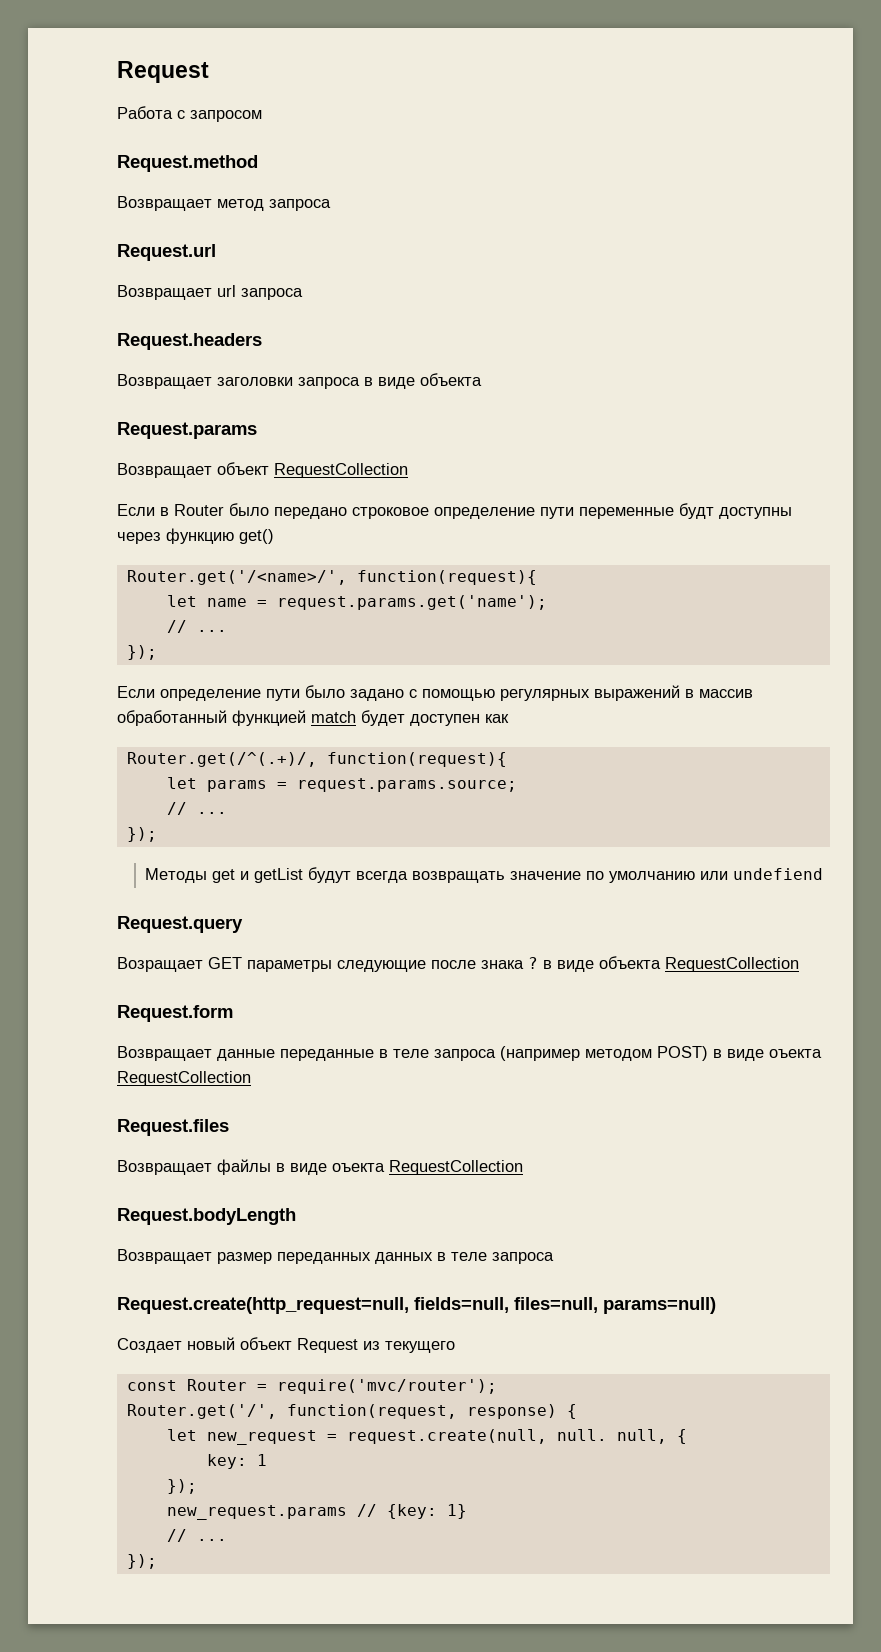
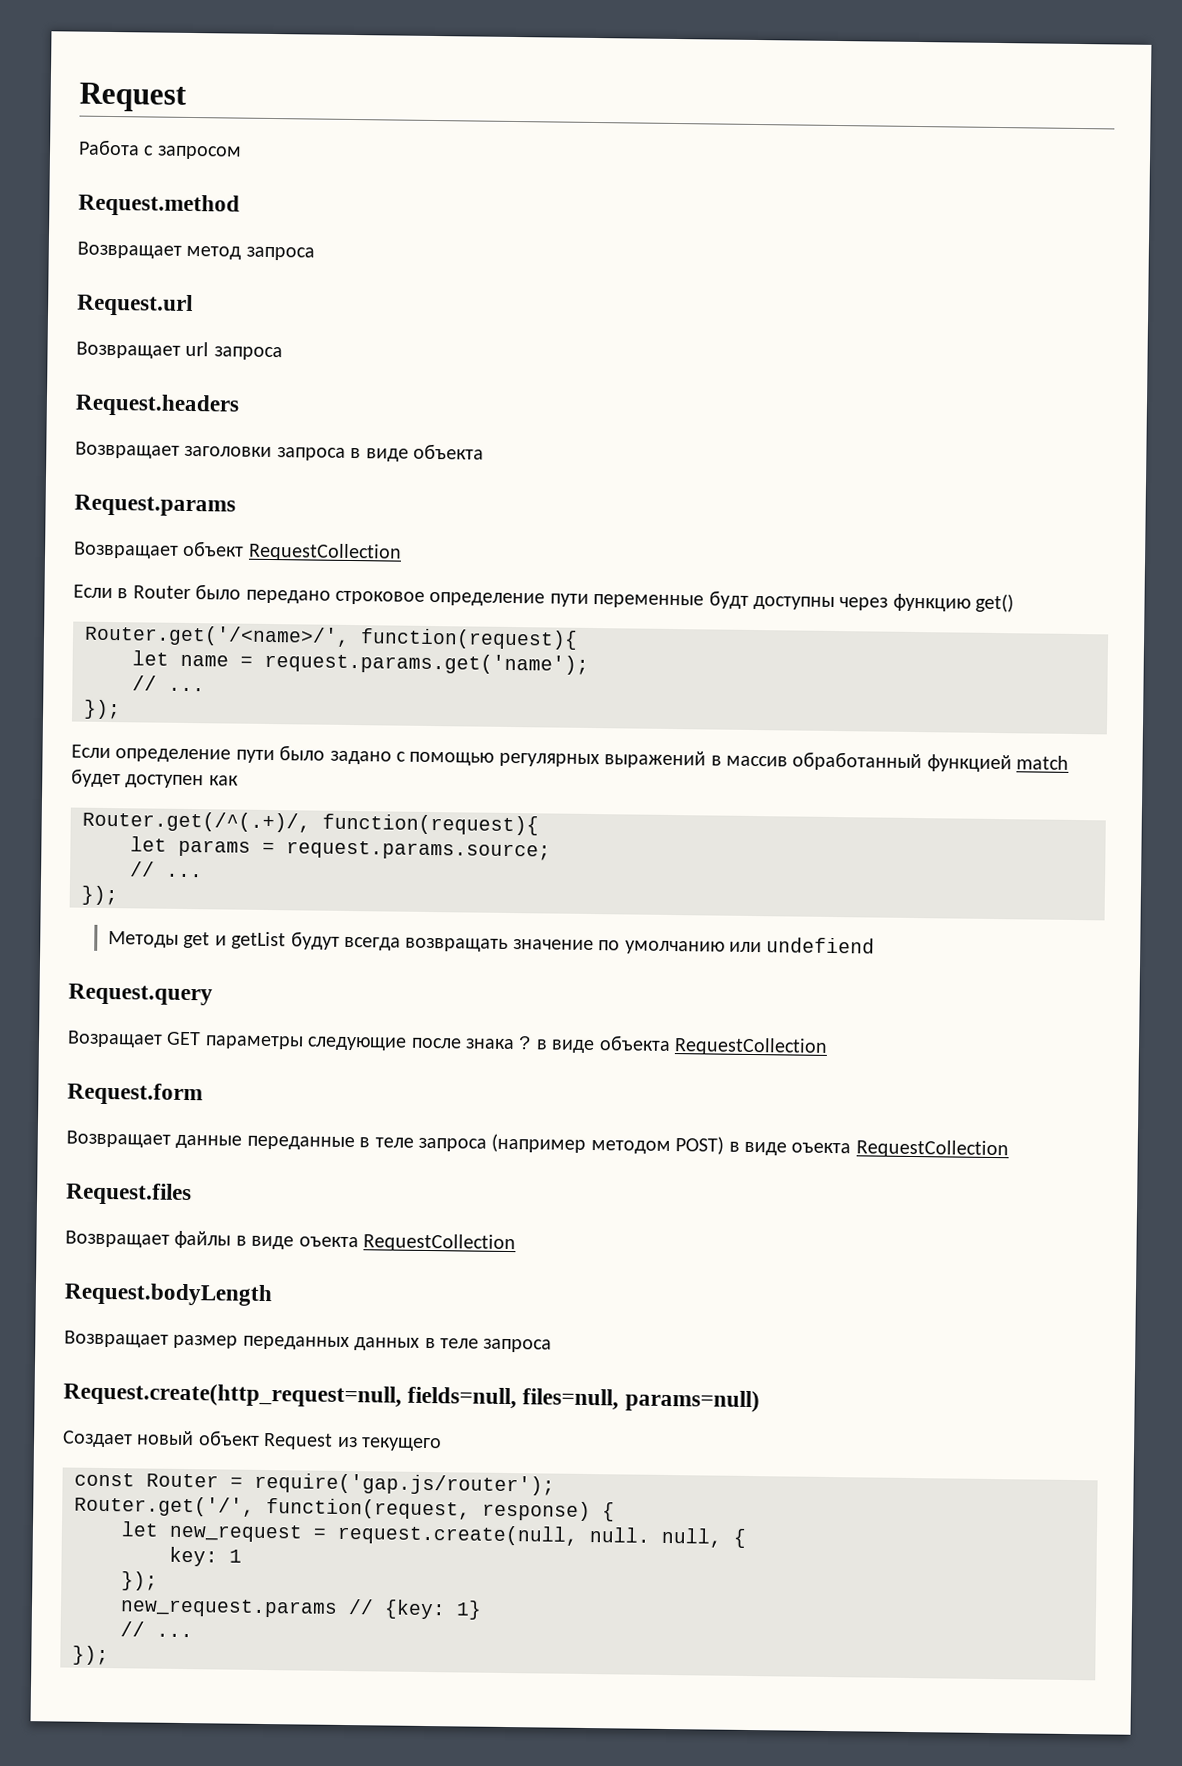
- const Router = require('mvc/router');
+ const Router = require('gap.js/router');

